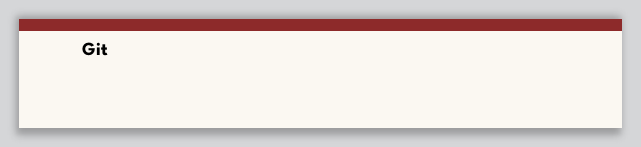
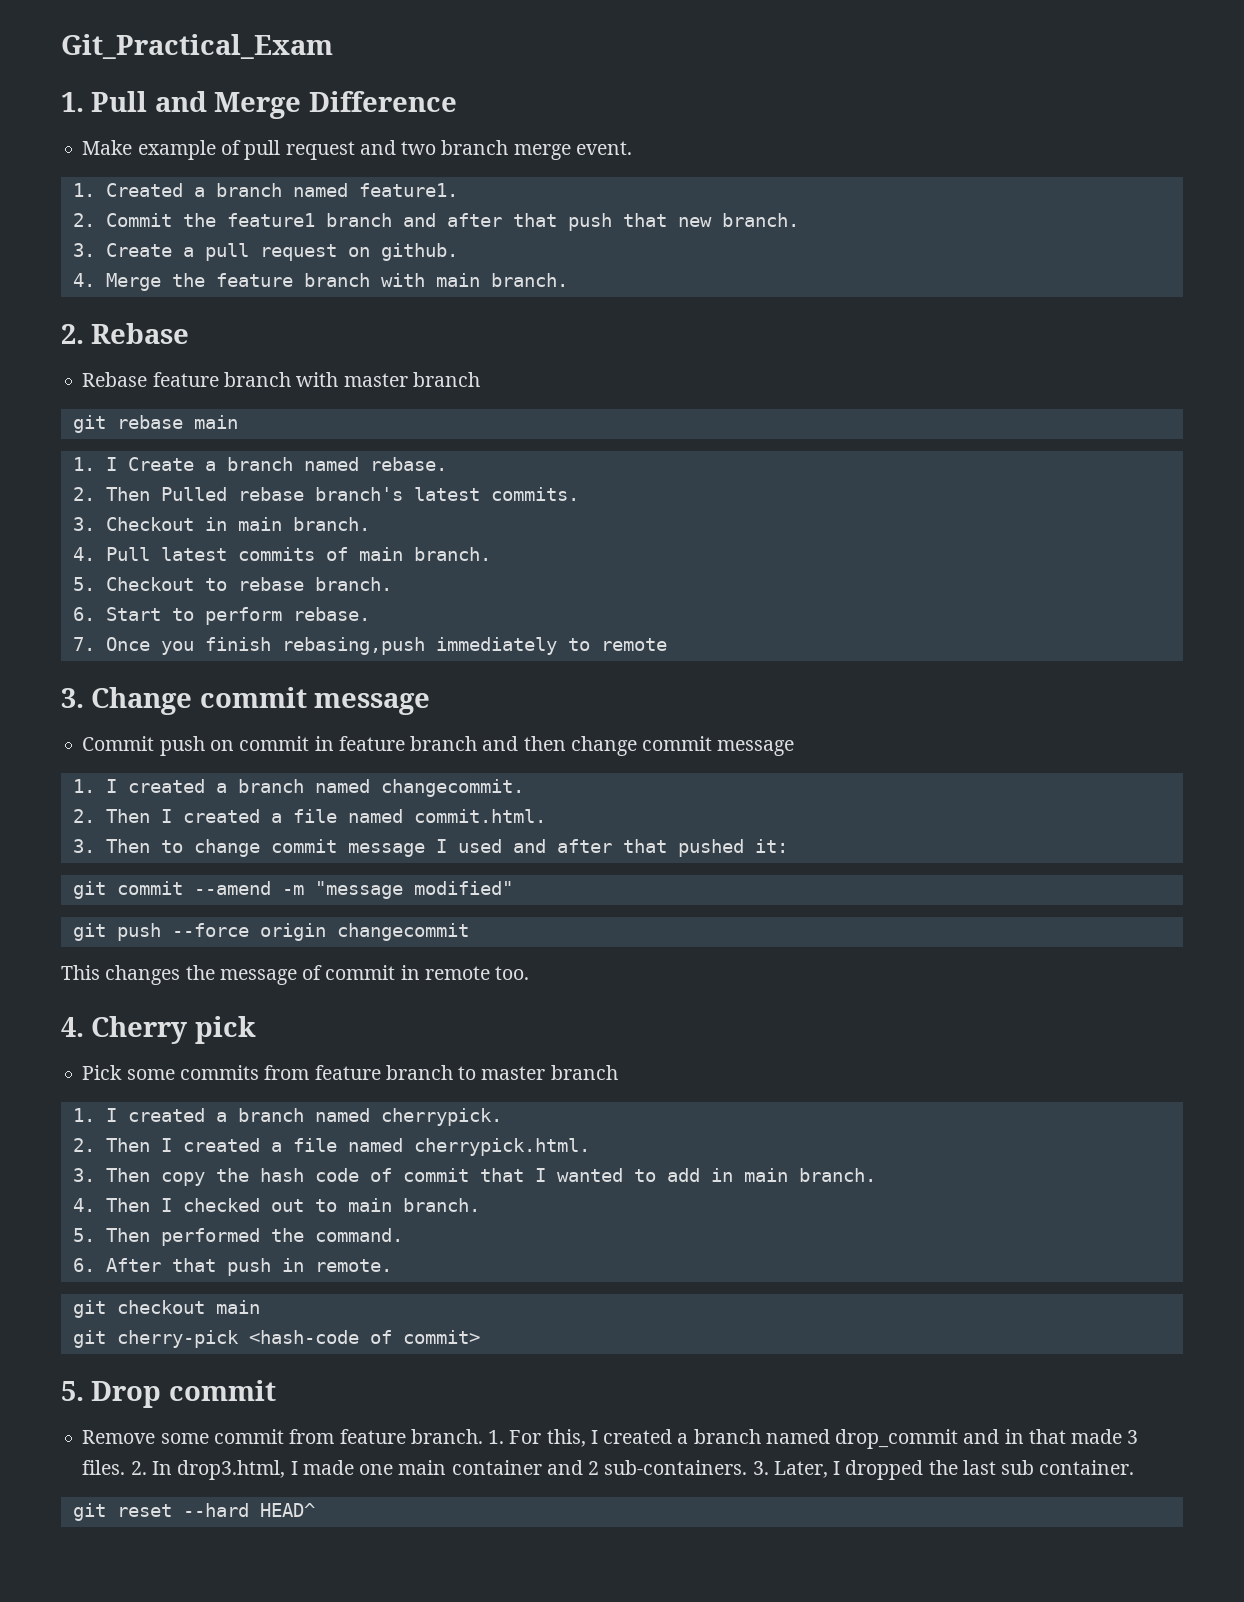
- Git
+ Git_Practical_Exam
+ 1. Pull and Merge Difference
+ Make example of pull request and two branch merge event.
+ 1. Created a branch named feature1.
+ 2. Commit the feature1 branch and after that push that new branch.
+ 3. Create a pull request on github.
+ 4. Merge the feature branch with main branch.
+ 2. Rebase
+ Rebase feature branch with master branch
+ git rebase main
+ 1. I Create a branch named rebase.
+ 2. Then Pulled rebase branch's latest commits.
+ 3. Checkout in main branch.
+ 4. Pull latest commits of main branch.
+ 5. Checkout to rebase branch.
+ 6. Start to perform rebase.
+ 7. Once you finish rebasing,push immediately to remote
+ 3. Change commit message
+ Commit push on commit in feature branch and then change commit message
+ 1. I created a branch named changecommit.
+ 2. Then I created a file named commit.html.
+ 3. Then to change commit message I used and after that pushed it:
+ git commit --amend -m "message modified"
+ git push --force origin changecommit
+ This changes the message of commit in remote too.
+ 4. Cherry pick
+ Pick some commits from feature branch to master branch
+ 1. I created a branch named cherrypick.
+ 2. Then I created a file named cherrypick.html.
+ 3. Then copy the hash code of commit that I wanted to add in main branch.
+ 4. Then I checked out to main branch.
+ 5. Then performed the command.
+ 6. After that push in remote.
+ git checkout main
+ git cherry-pick <hash-code of commit>
+ 5. Drop commit
+ Remove some commit from feature branch. 1. For this, I created a branch named drop_commit and in that made 3 files. 2. In drop3.html, I made one main container and 2 sub-containers. 3. Later, I dropped the last sub container.
+ git reset --hard HEAD^

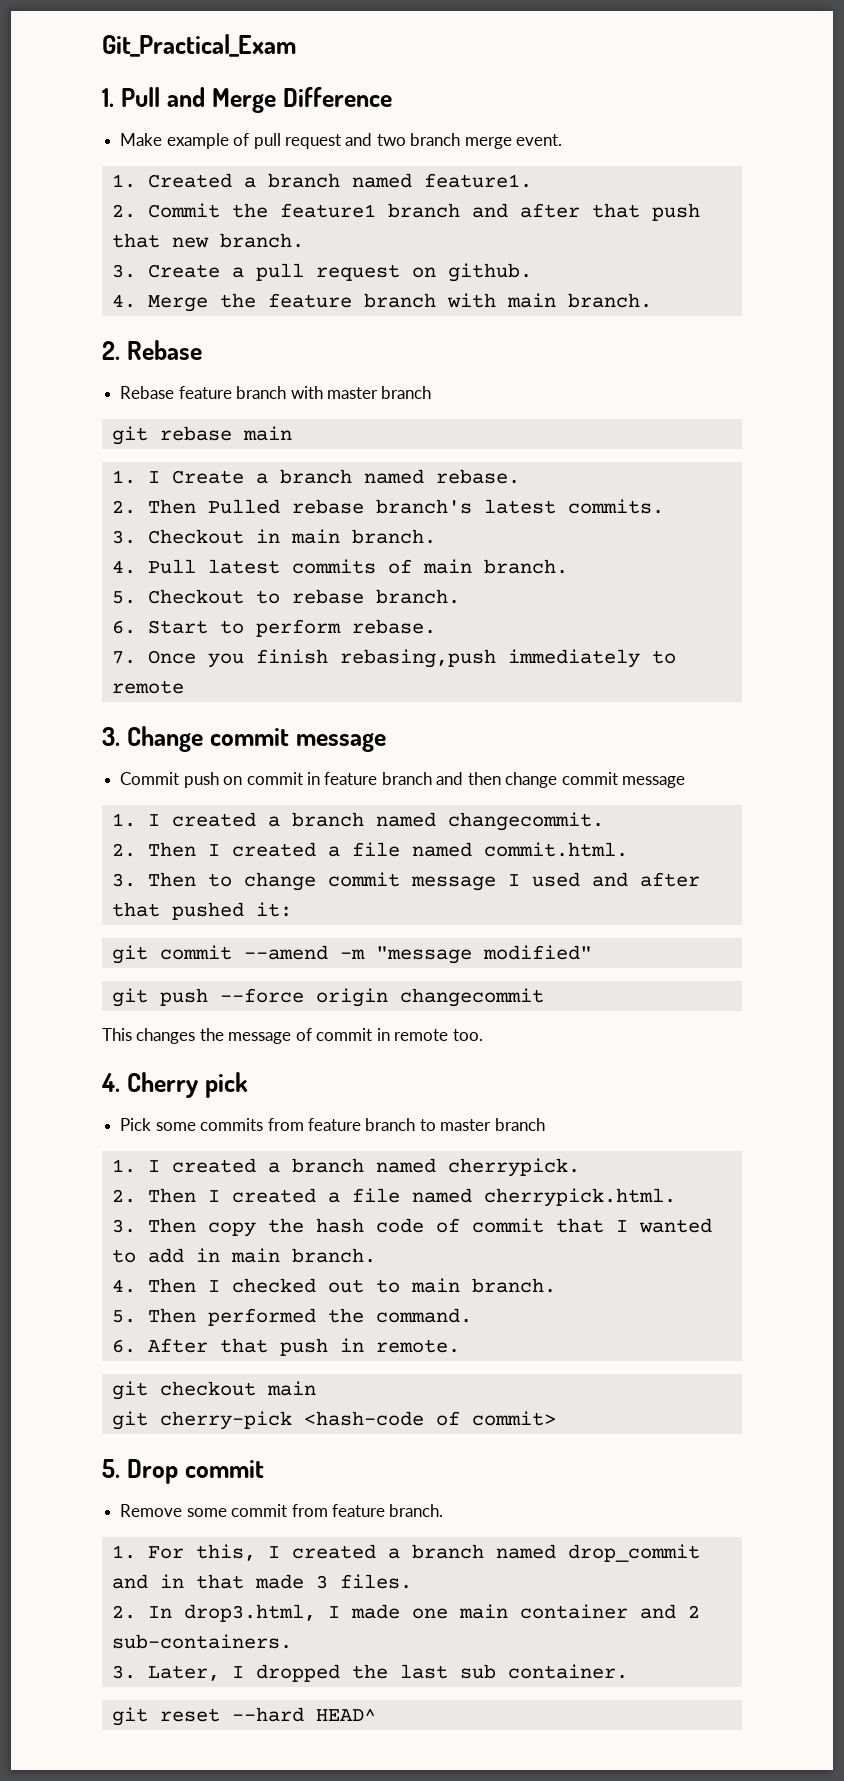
- Remove some commit from feature branch. 1. For this, I created a branch named drop_commit and in that made 3 files. 2. In drop3.html, I made one main container and 2 sub-containers. 3. Later, I dropped the last sub container.
+ Remove some commit from feature branch.
+ 1. For this, I created a branch named drop_commit and in that made 3 files.
+ 2. In drop3.html, I made one main container and 2 sub-containers.
+ 3. Later, I dropped the last sub container.

